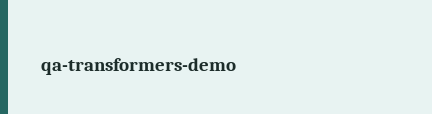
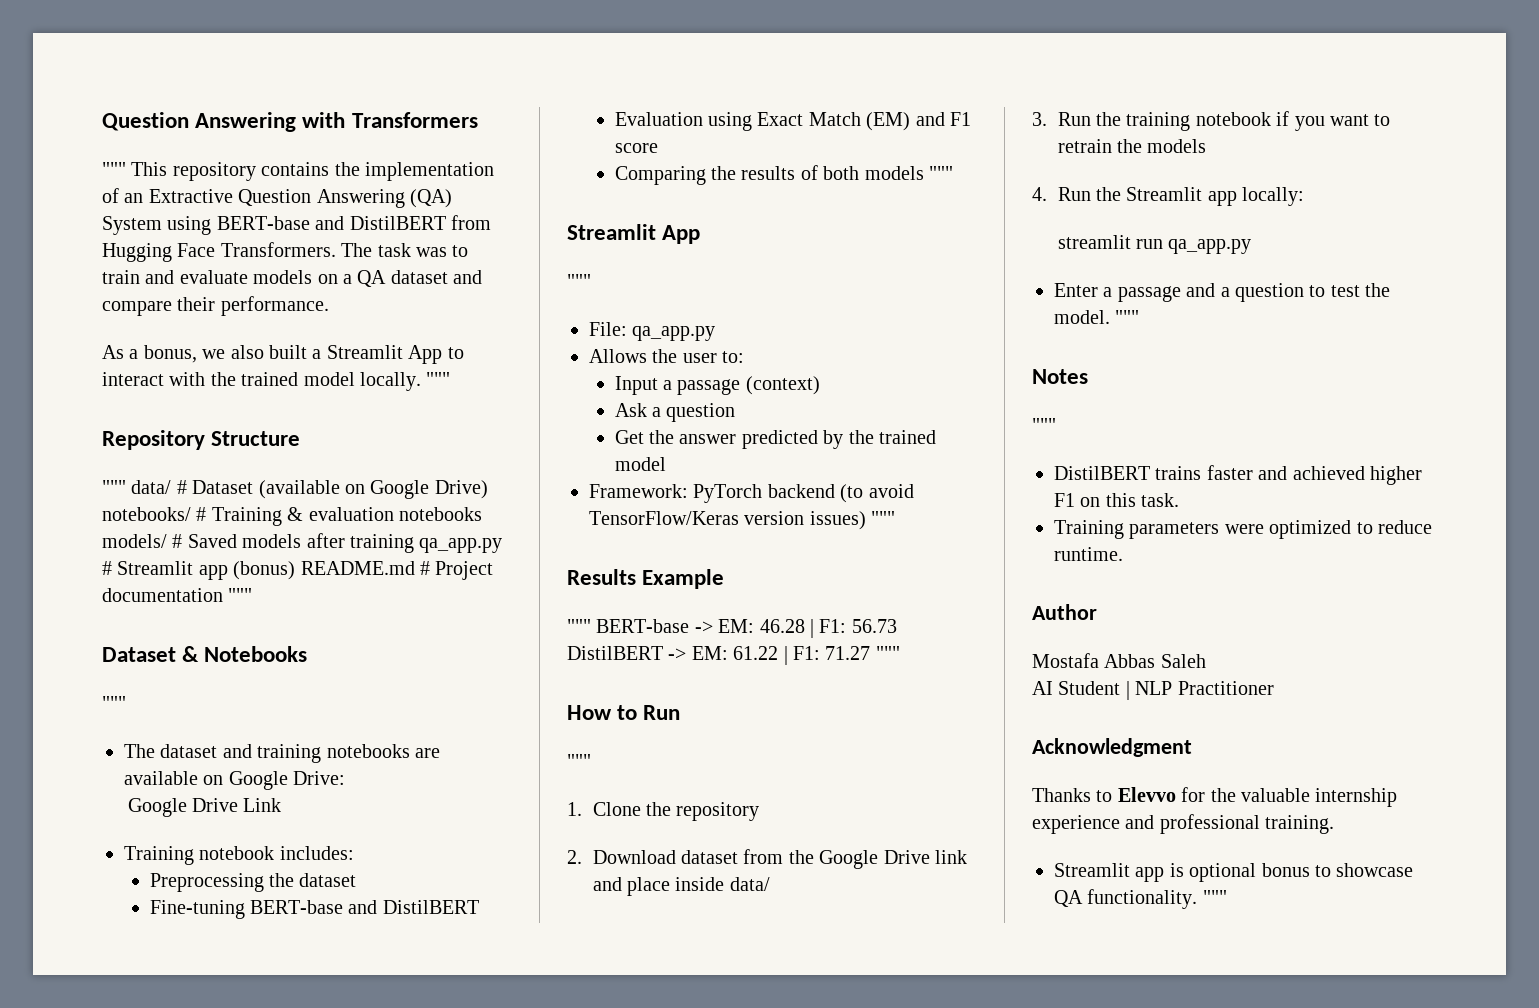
- qa-transformers-demo
+ Question Answering with Transformers
+ """ This repository contains the implementation of an Extractive Question Answering (QA) System using BERT-base and DistilBERT from Hugging Face Transformers. The task was to train and evaluate models on a QA dataset and compare their performance.
+ As a bonus, we also built a Streamlit App to interact with the trained model locally. """
+ Repository Structure
+ """ data/ # Dataset (available on Google Drive) notebooks/ # Training & evaluation notebooks models/ # Saved models after training qa_app.py # Streamlit app (bonus) README.md # Project documentation """
+ Dataset & Notebooks
+ """
+ The dataset and training notebooks are available on Google Drive:
+ Google Drive Link
+ Training notebook includes:
+ Preprocessing the dataset
+ Fine-tuning BERT-base and DistilBERT
+ Evaluation using Exact Match (EM) and F1 score
+ Comparing the results of both models """
+ Streamlit App
+ """
+ File: qa_app.py
+ Allows the user to:
+ Input a passage (context)
+ Ask a question
+ Get the answer predicted by the trained model
+ Framework: PyTorch backend (to avoid TensorFlow/Keras version issues) """
+ Results Example
+ """ BERT-base -> EM: 46.28 | F1: 56.73 DistilBERT -> EM: 61.22 | F1: 71.27 """
+ How to Run
+ """
+ 1. Clone the repository
+ 2. Download dataset from the Google Drive link and place inside data/
+ 3. Run the training notebook if you want to retrain the models
+ 4. Run the Streamlit app locally:
+ streamlit run qa_app.py
+ Enter a passage and a question to test the model. """
+ Notes
+ """
+ DistilBERT trains faster and achieved higher F1 on this task.
+ Training parameters were optimized to reduce runtime.
+ Author
+ Mostafa Abbas Saleh
+ AI Student | NLP Practitioner
+ Acknowledgment
+ Thanks to Elevvo for the valuable internship experience and professional training.
+ Streamlit app is optional bonus to showcase QA functionality. """

